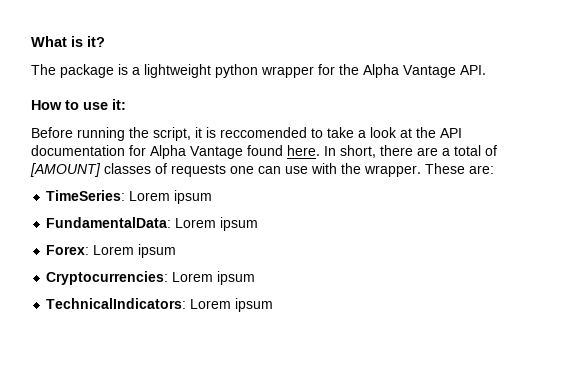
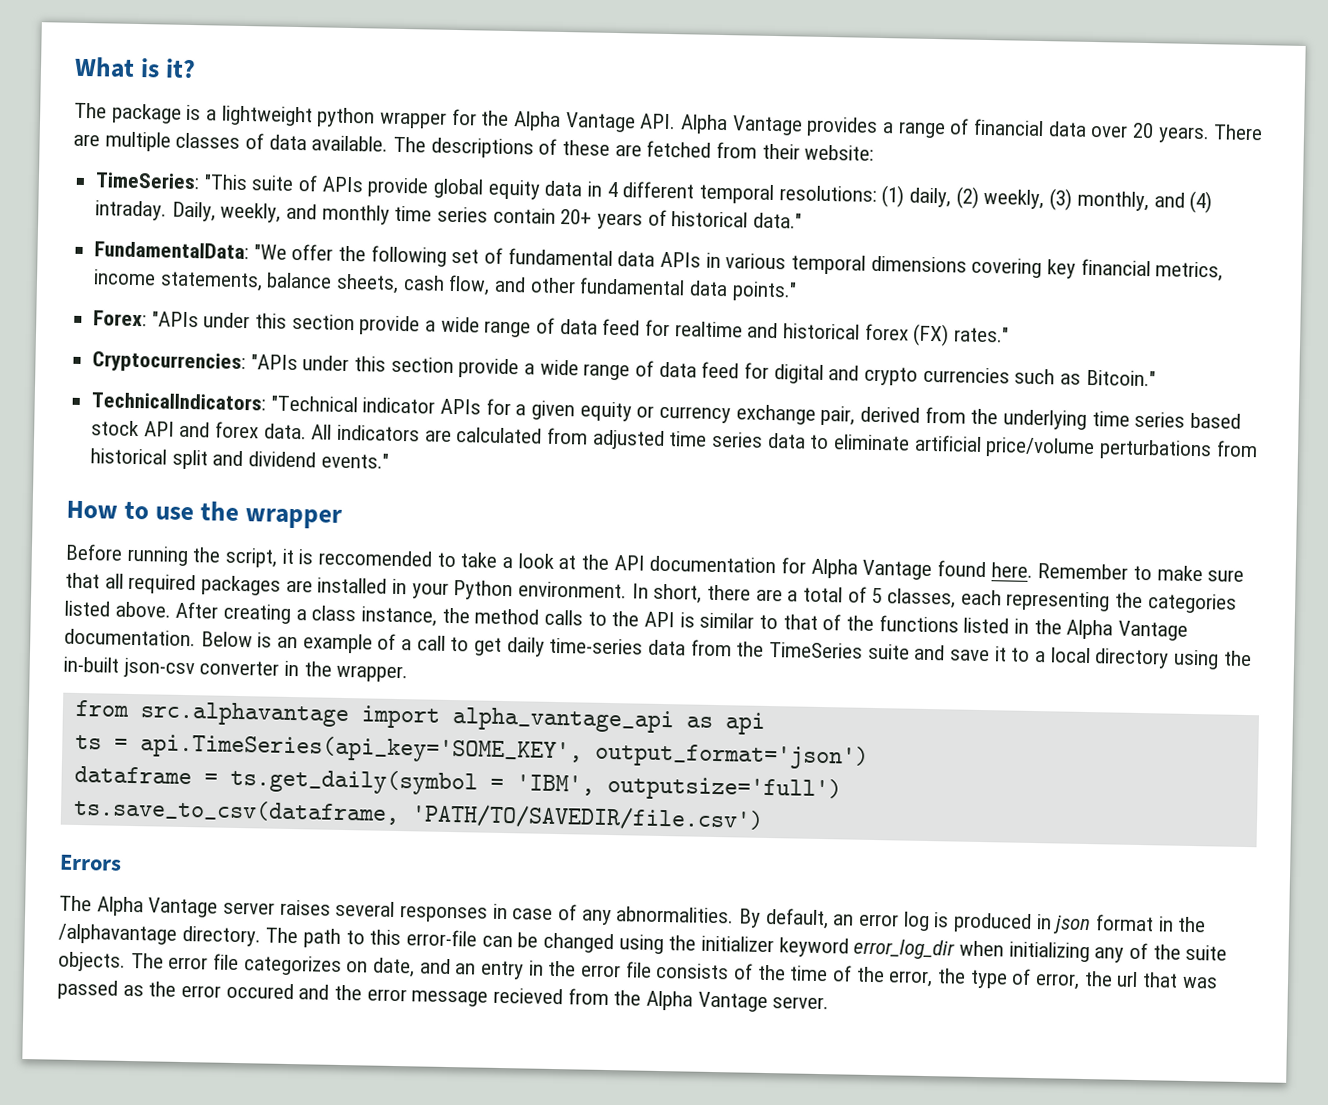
- The package is a lightweight python wrapper for the Alpha Vantage API.
+ The package is a lightweight python wrapper for the Alpha Vantage API. Alpha Vantage provides a range of financial data over 20 years. There are multiple classes of data available. The descriptions of these are fetched from their website:
+ TimeSeries: "This suite of APIs provide global equity data in 4 different temporal resolutions: (1) daily, (2) weekly, (3) monthly, and (4) intraday. Daily, weekly, and monthly time series contain 20+ years of historical data."
+ FundamentalData: "We offer the following set of fundamental data APIs in various temporal dimensions covering key financial metrics, income statements, balance sheets, cash flow, and other fundamental data points."
+ Forex: "APIs under this section provide a wide range of data feed for realtime and historical forex (FX) rates."
+ Cryptocurrencies: "APIs under this section provide a wide range of data feed for digital and crypto currencies such as Bitcoin."
+ TechnicalIndicators: "Technical indicator APIs for a given equity or currency exchange pair, derived from the underlying time series based stock API and forex data. All indicators are calculated from adjusted time series data to eliminate artificial price/volume perturbations from historical split and dividend events."
- How to use it:
+ How to use the wrapper
+ Remember to make sure that all required packages are installed in your Python environment.
- In short, there are a total of [AMOUNT] classes of requests one can use with the wrapper. These are:
- TimeSeries: Lorem ipsum
- FundamentalData: Lorem ipsum
- Forex: Lorem ipsum
- Cryptocurrencies: Lorem ipsum
- TechnicalIndicators: Lorem ipsum
+ In short, there are a total of 5 classes, each representing the categories listed above. After creating a class instance, the method calls to the API is similar to that of the functions listed in the Alpha Vantage documentation. Below is an example of a call to get daily time-series data from the TimeSeries suite and save it to a local directory using the in-built json-csv converter in the wrapper.
+ from src.alphavantage import alpha_vantage_api as api
+ ts = api.TimeSeries(api_key='SOME_KEY', output_format='json')
+ dataframe = ts.get_daily(symbol = 'IBM', outputsize='full')
+ ts.save_to_csv(dataframe, 'PATH/TO/SAVEDIR/file.csv')
+ Errors
+ The Alpha Vantage server raises several responses in case of any abnormalities. By default, an error log is produced in json format in the /alphavantage directory. The path to this error-file can be changed using the initializer keyword error_log_dir when initializing any of the suite objects. The error file categorizes on date, and an entry in the error file consists of the time of the error, the type of error, the url that was passed as the error occured and the error message recieved from the Alpha Vantage server.

